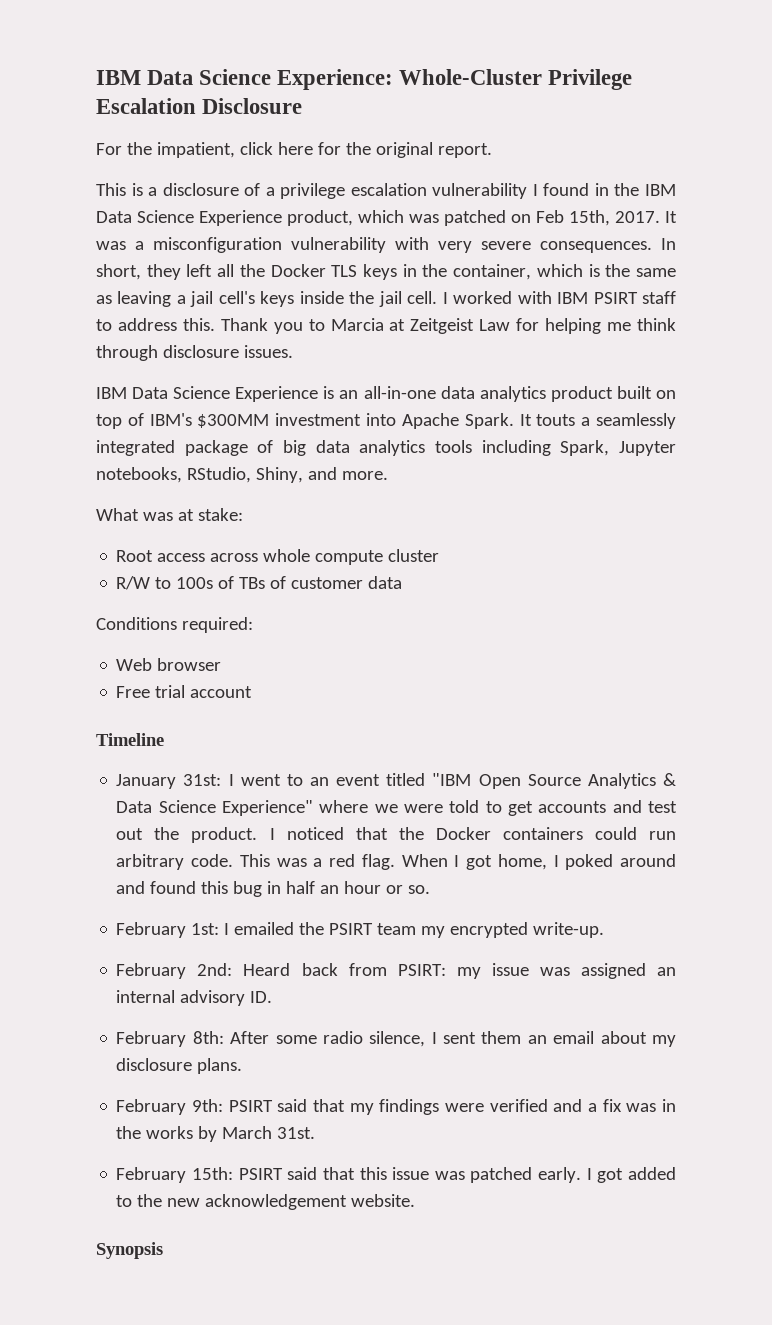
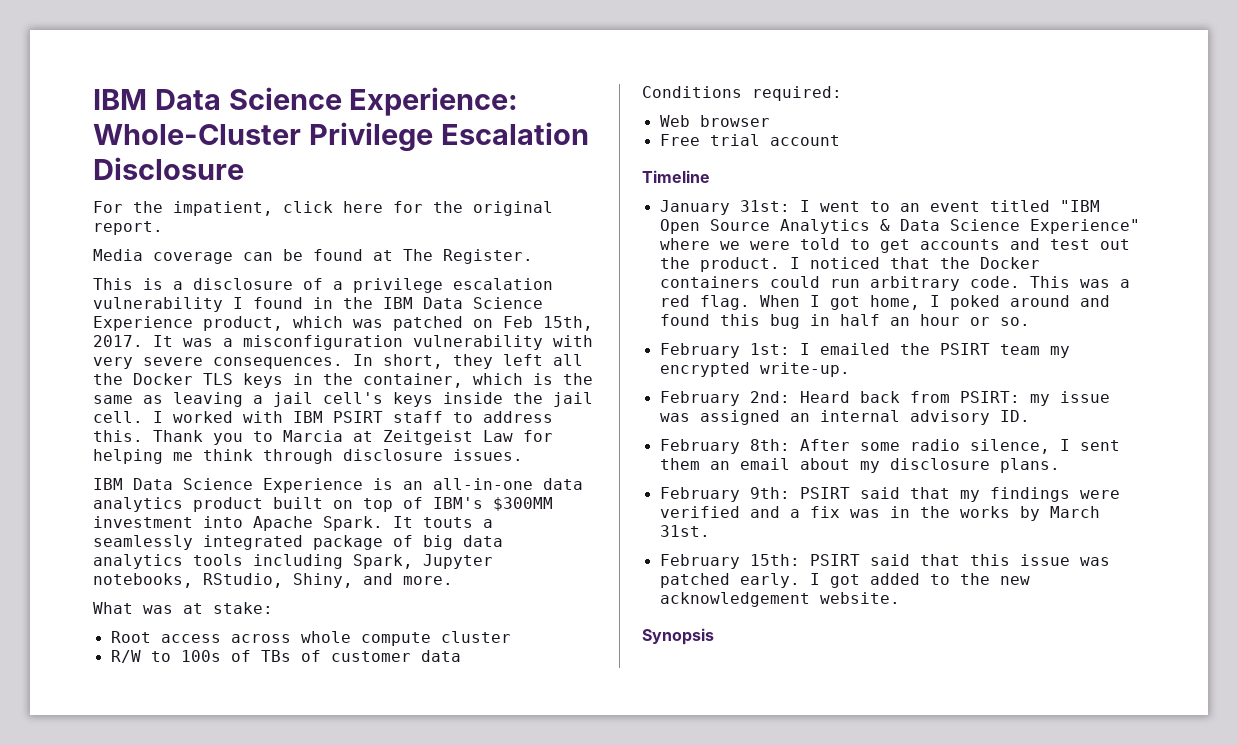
+ Media coverage can be found at The Register.

